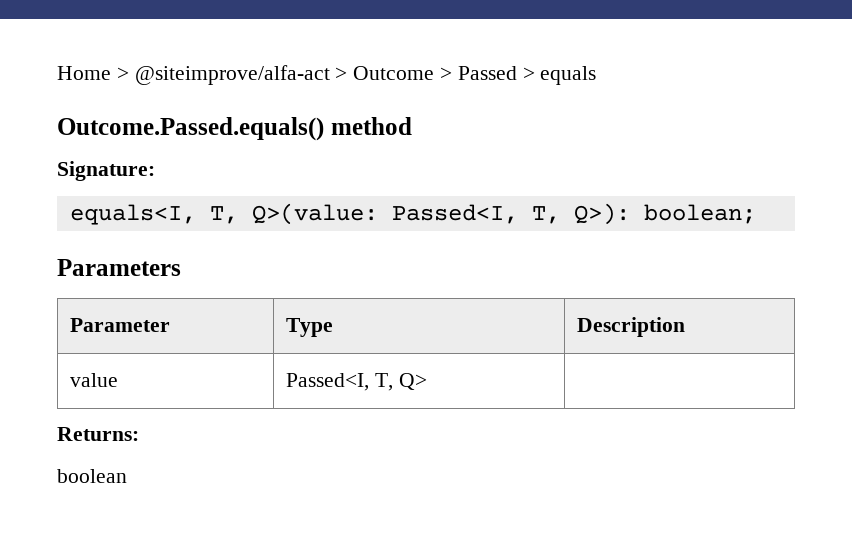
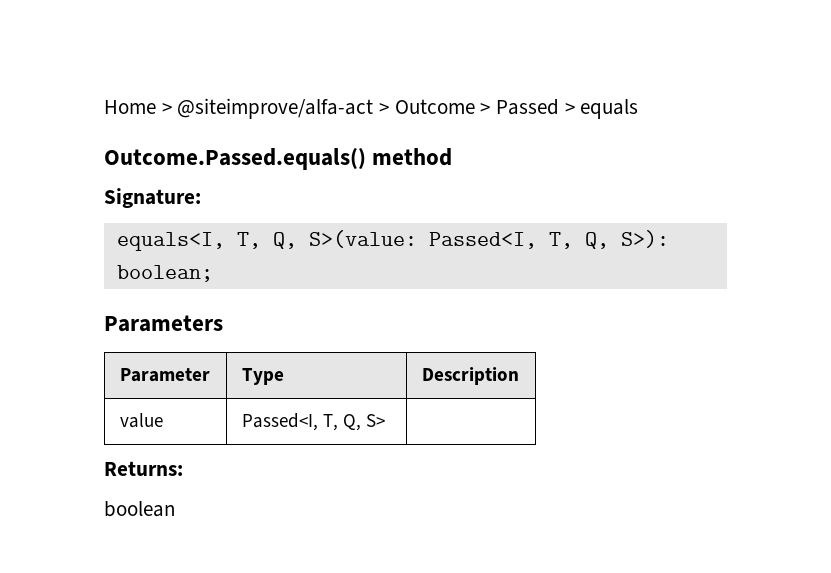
- equals<I, T, Q>(value: Passed<I, T, Q>): boolean;
+ equals<I, T, Q, S>(value: Passed<I, T, Q, S>): boolean;
- value | Passed<I, T, Q> |
+ value | Passed<I, T, Q, S> |

